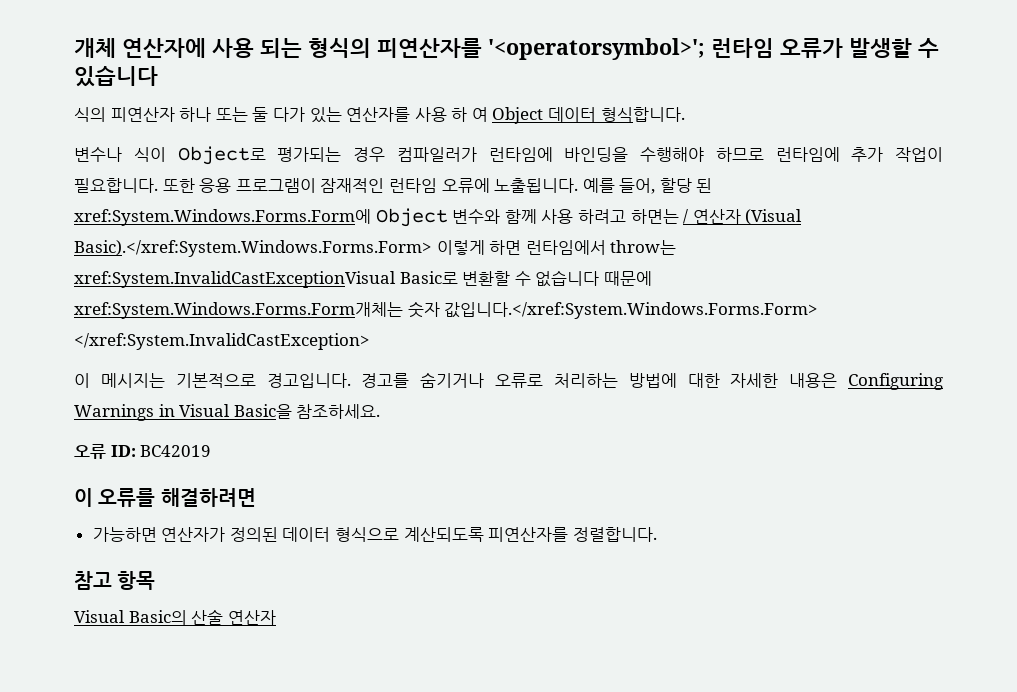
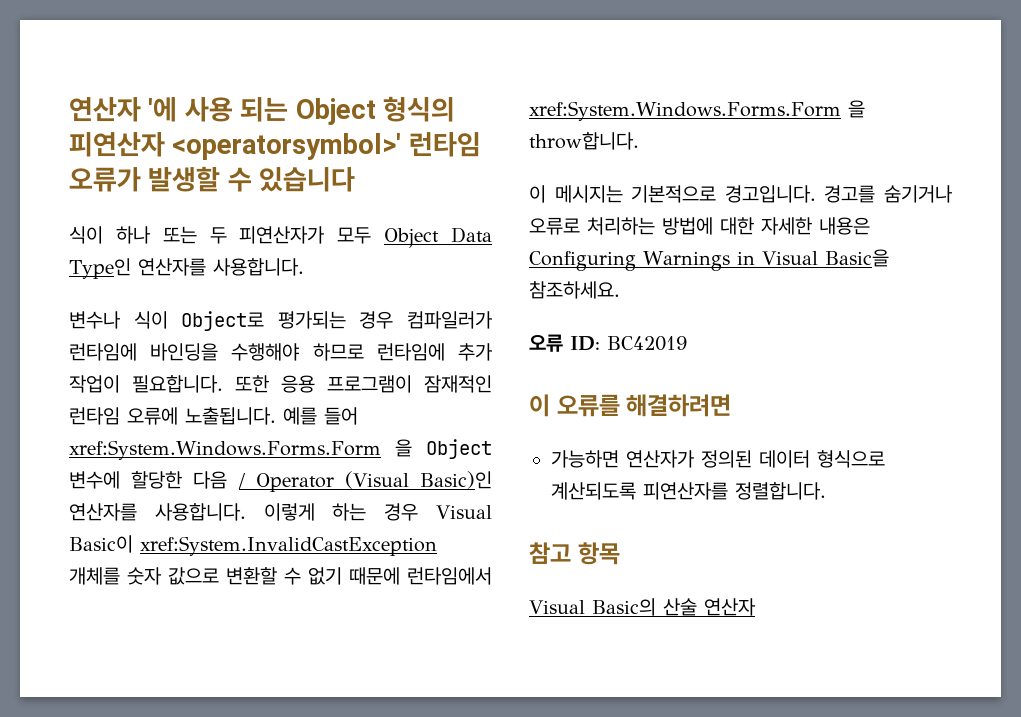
- 개체 연산자에 사용 되는 형식의 피연산자를 '<operatorsymbol>'; 런타임 오류가 발생할 수 있습니다
+ 연산자 '에 사용 되는 Object 형식의 피연산자 <operatorsymbol>' 런타임 오류가 발생할 수 있습니다
- 식의 피연산자 하나 또는 둘 다가 있는 연산자를 사용 하 여 Object 데이터 형식합니다.
+ 식이 하나 또는 두 피연산자가 모두 Object Data Type인 연산자를 사용합니다.
- 예를 들어, 할당 된 xref:System.Windows.Forms.Form에 Object 변수와 함께 사용 하려고 하면는 / 연산자 (Visual Basic).</xref:System.Windows.Forms.Form> 이렇게 하면 런타임에서 throw는 xref:System.InvalidCastExceptionVisual Basic로 변환할 수 없습니다 때문에 xref:System.Windows.Forms.Form개체는 숫자 값입니다.</xref:System.Windows.Forms.Form> </xref:System.InvalidCastException>
+ 예를 들어 xref:System.Windows.Forms.Form 을 Object 변수에 할당한 다음 / Operator (Visual Basic)인 연산자를 사용합니다. 이렇게 하는 경우 Visual Basic이 xref:System.InvalidCastException 개체를 숫자 값으로 변환할 수 없기 때문에 런타임에서 xref:System.Windows.Forms.Form 을 throw합니다.

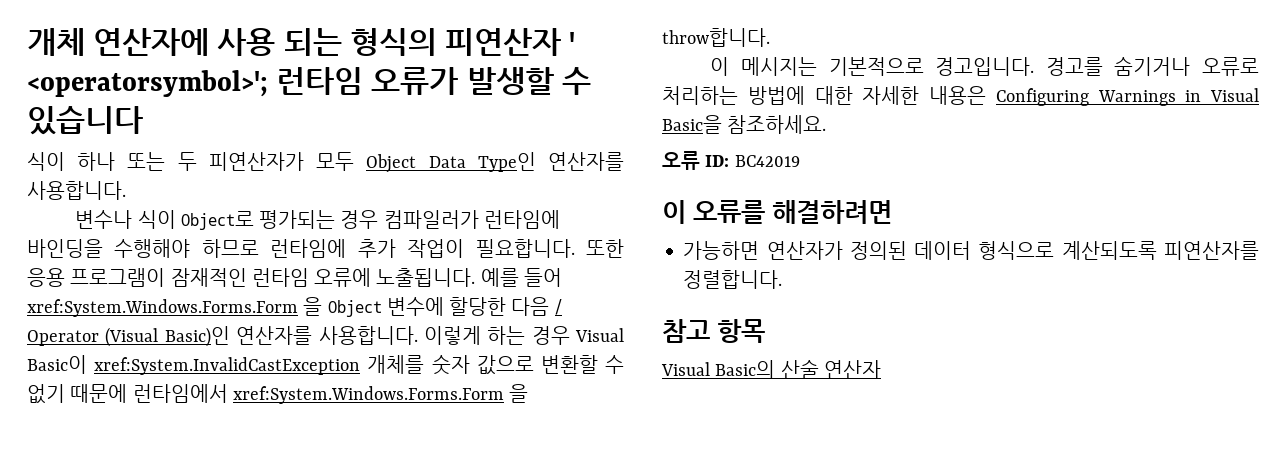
- 연산자 '에 사용 되는 Object 형식의 피연산자 <operatorsymbol>' 런타임 오류가 발생할 수 있습니다
+ 개체 연산자에 사용 되는 형식의 피연산자 ' <operatorsymbol>'; 런타임 오류가 발생할 수 있습니다

